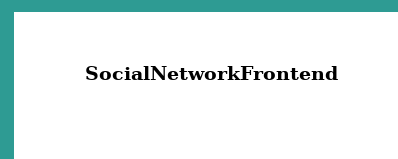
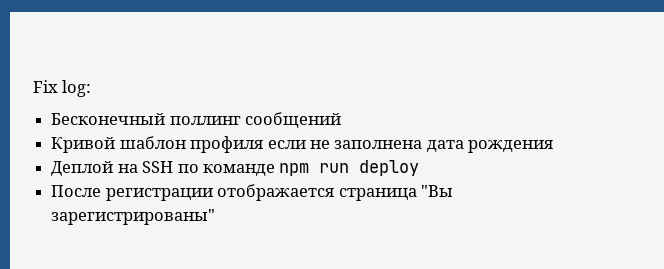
- SocialNetworkFrontend
+ Fix log:
+ Бесконечный поллинг сообщений
+ Кривой шаблон профиля если не заполнена дата рождения
+ Деплой на SSH по команде npm run deploy
+ После регистрации отображается страница "Вы зарегистрированы"

